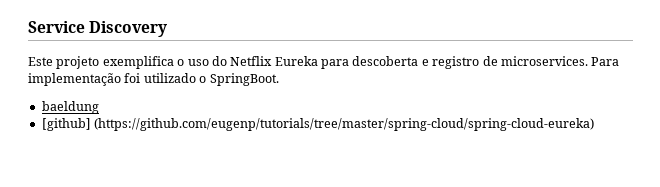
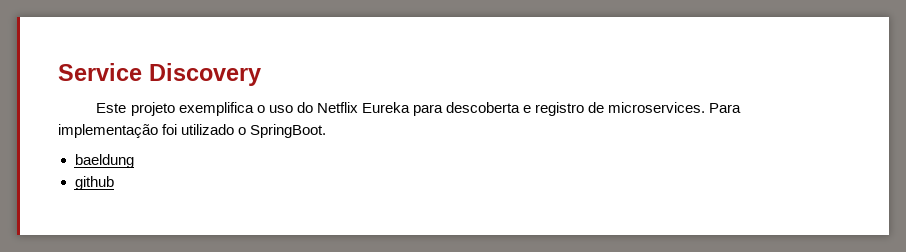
- [github] (https://github.com/eugenp/tutorials/tree/master/spring-cloud/spring-cloud-eureka)
+ github

